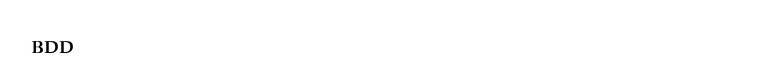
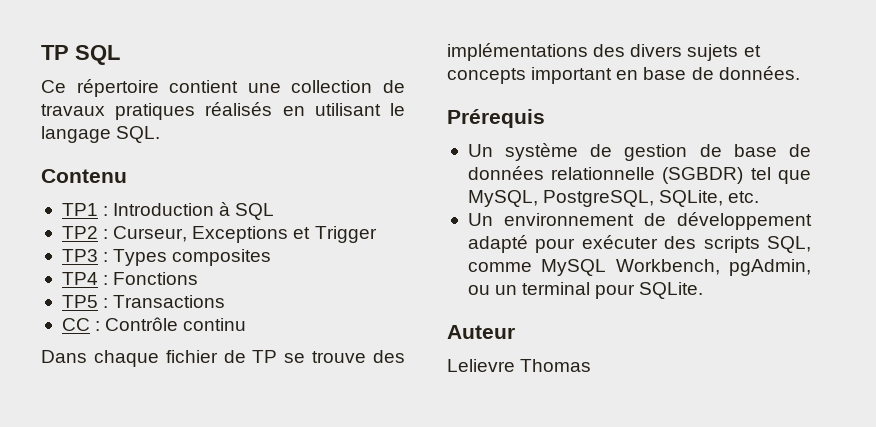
- BDD
+ TP SQL
+ Ce répertoire contient une collection de travaux pratiques réalisés en utilisant le langage SQL.
+ Contenu
+ TP1 : Introduction à SQL
+ TP2 : Curseur, Exceptions et Trigger
+ TP3 : Types composites
+ TP4 : Fonctions
+ TP5 : Transactions
+ CC : Contrôle continu
+ Dans chaque fichier de TP se trouve des implémentations des divers sujets et concepts important en base de données.
+ Prérequis
+ Un système de gestion de base de données relationnelle (SGBDR) tel que MySQL, PostgreSQL, SQLite, etc.
+ Un environnement de développement adapté pour exécuter des scripts SQL, comme MySQL Workbench, pgAdmin, ou un terminal pour SQLite.
+ Auteur
+ Lelievre Thomas

